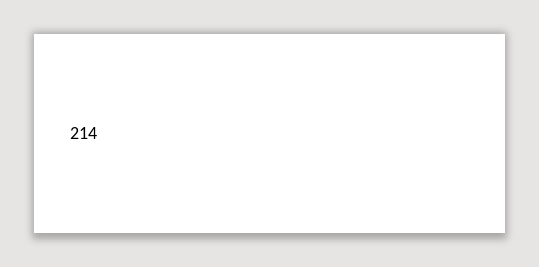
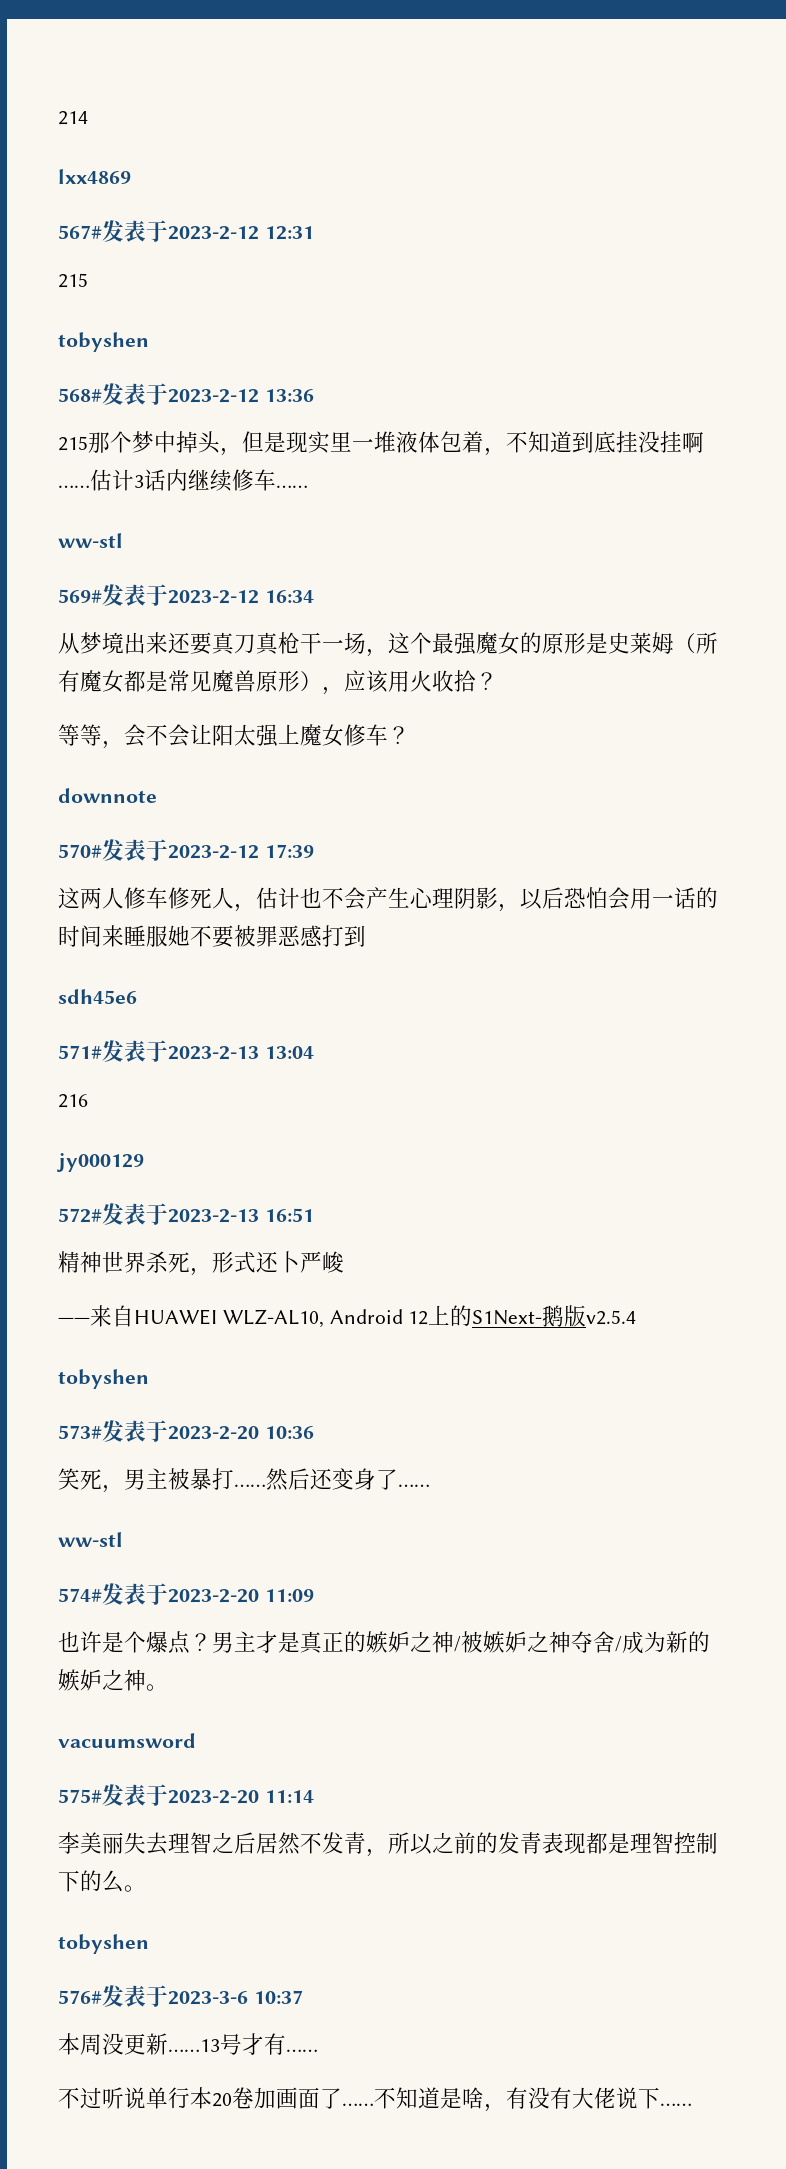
+ lxx4869
+ 567#发表于2023-2-12 12:31
+ 215
+ tobyshen
+ 568#发表于2023-2-12 13:36
+ 215那个梦中掉头，但是现实里一堆液体包着，不知道到底挂没挂啊……估计3话内继续修车……
+ ww-stl
+ 569#发表于2023-2-12 16:34
+ 从梦境出来还要真刀真枪干一场，这个最强魔女的原形是史莱姆（所有魔女都是常见魔兽原形），应该用火收拾？
+ 等等，会不会让阳太强上魔女修车？
+ downnote
+ 570#发表于2023-2-12 17:39
+ 这两人修车修死人，估计也不会产生心理阴影，以后恐怕会用一话的时间来睡服她不要被罪恶感打到
+ sdh45e6
+ 571#发表于2023-2-13 13:04
+ 216
+ jy000129
+ 572#发表于2023-2-13 16:51
+ 精神世界杀死，形式还卜严峻
+ ——来自HUAWEI WLZ-AL10, Android 12上的S1Next-鹅版v2.5.4
+ tobyshen
+ 573#发表于2023-2-20 10:36
+ 笑死，男主被暴打……然后还变身了……
+ ww-stl
+ 574#发表于2023-2-20 11:09
+ 也许是个爆点？男主才是真正的嫉妒之神/被嫉妒之神夺舍/成为新的嫉妒之神。
+ vacuumsword
+ 575#发表于2023-2-20 11:14
+ 李美丽失去理智之后居然不发青，所以之前的发青表现都是理智控制下的么。
+ tobyshen
+ 576#发表于2023-3-6 10:37
+ 本周没更新……13号才有……
+ 不过听说单行本20卷加画面了……不知道是啥，有没有大佬说下……

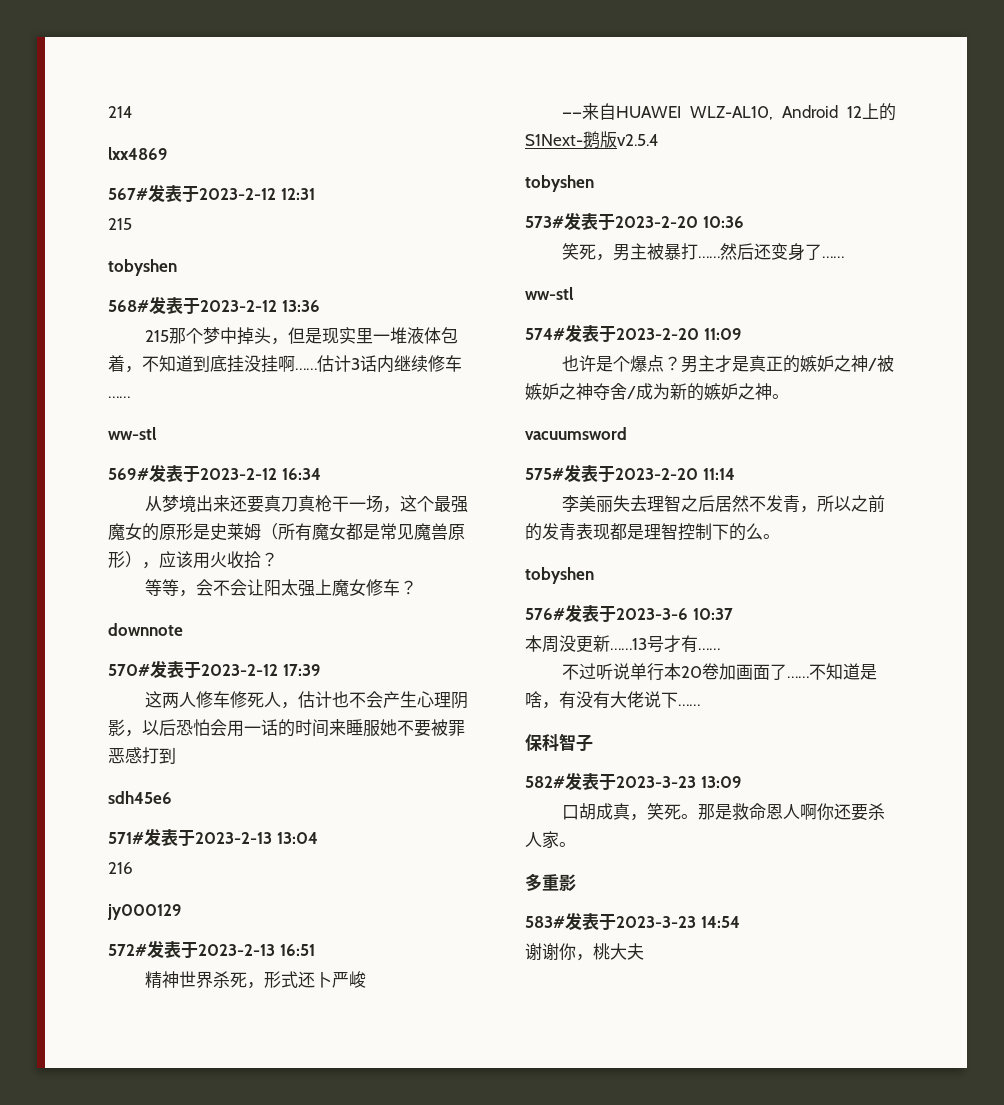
+ 保科智子
+ 582#发表于2023-3-23 13:09
+ 口胡成真，笑死。那是救命恩人啊你还要杀人家。
+ 多重影
+ 583#发表于2023-3-23 14:54
+ 谢谢你，桃大夫

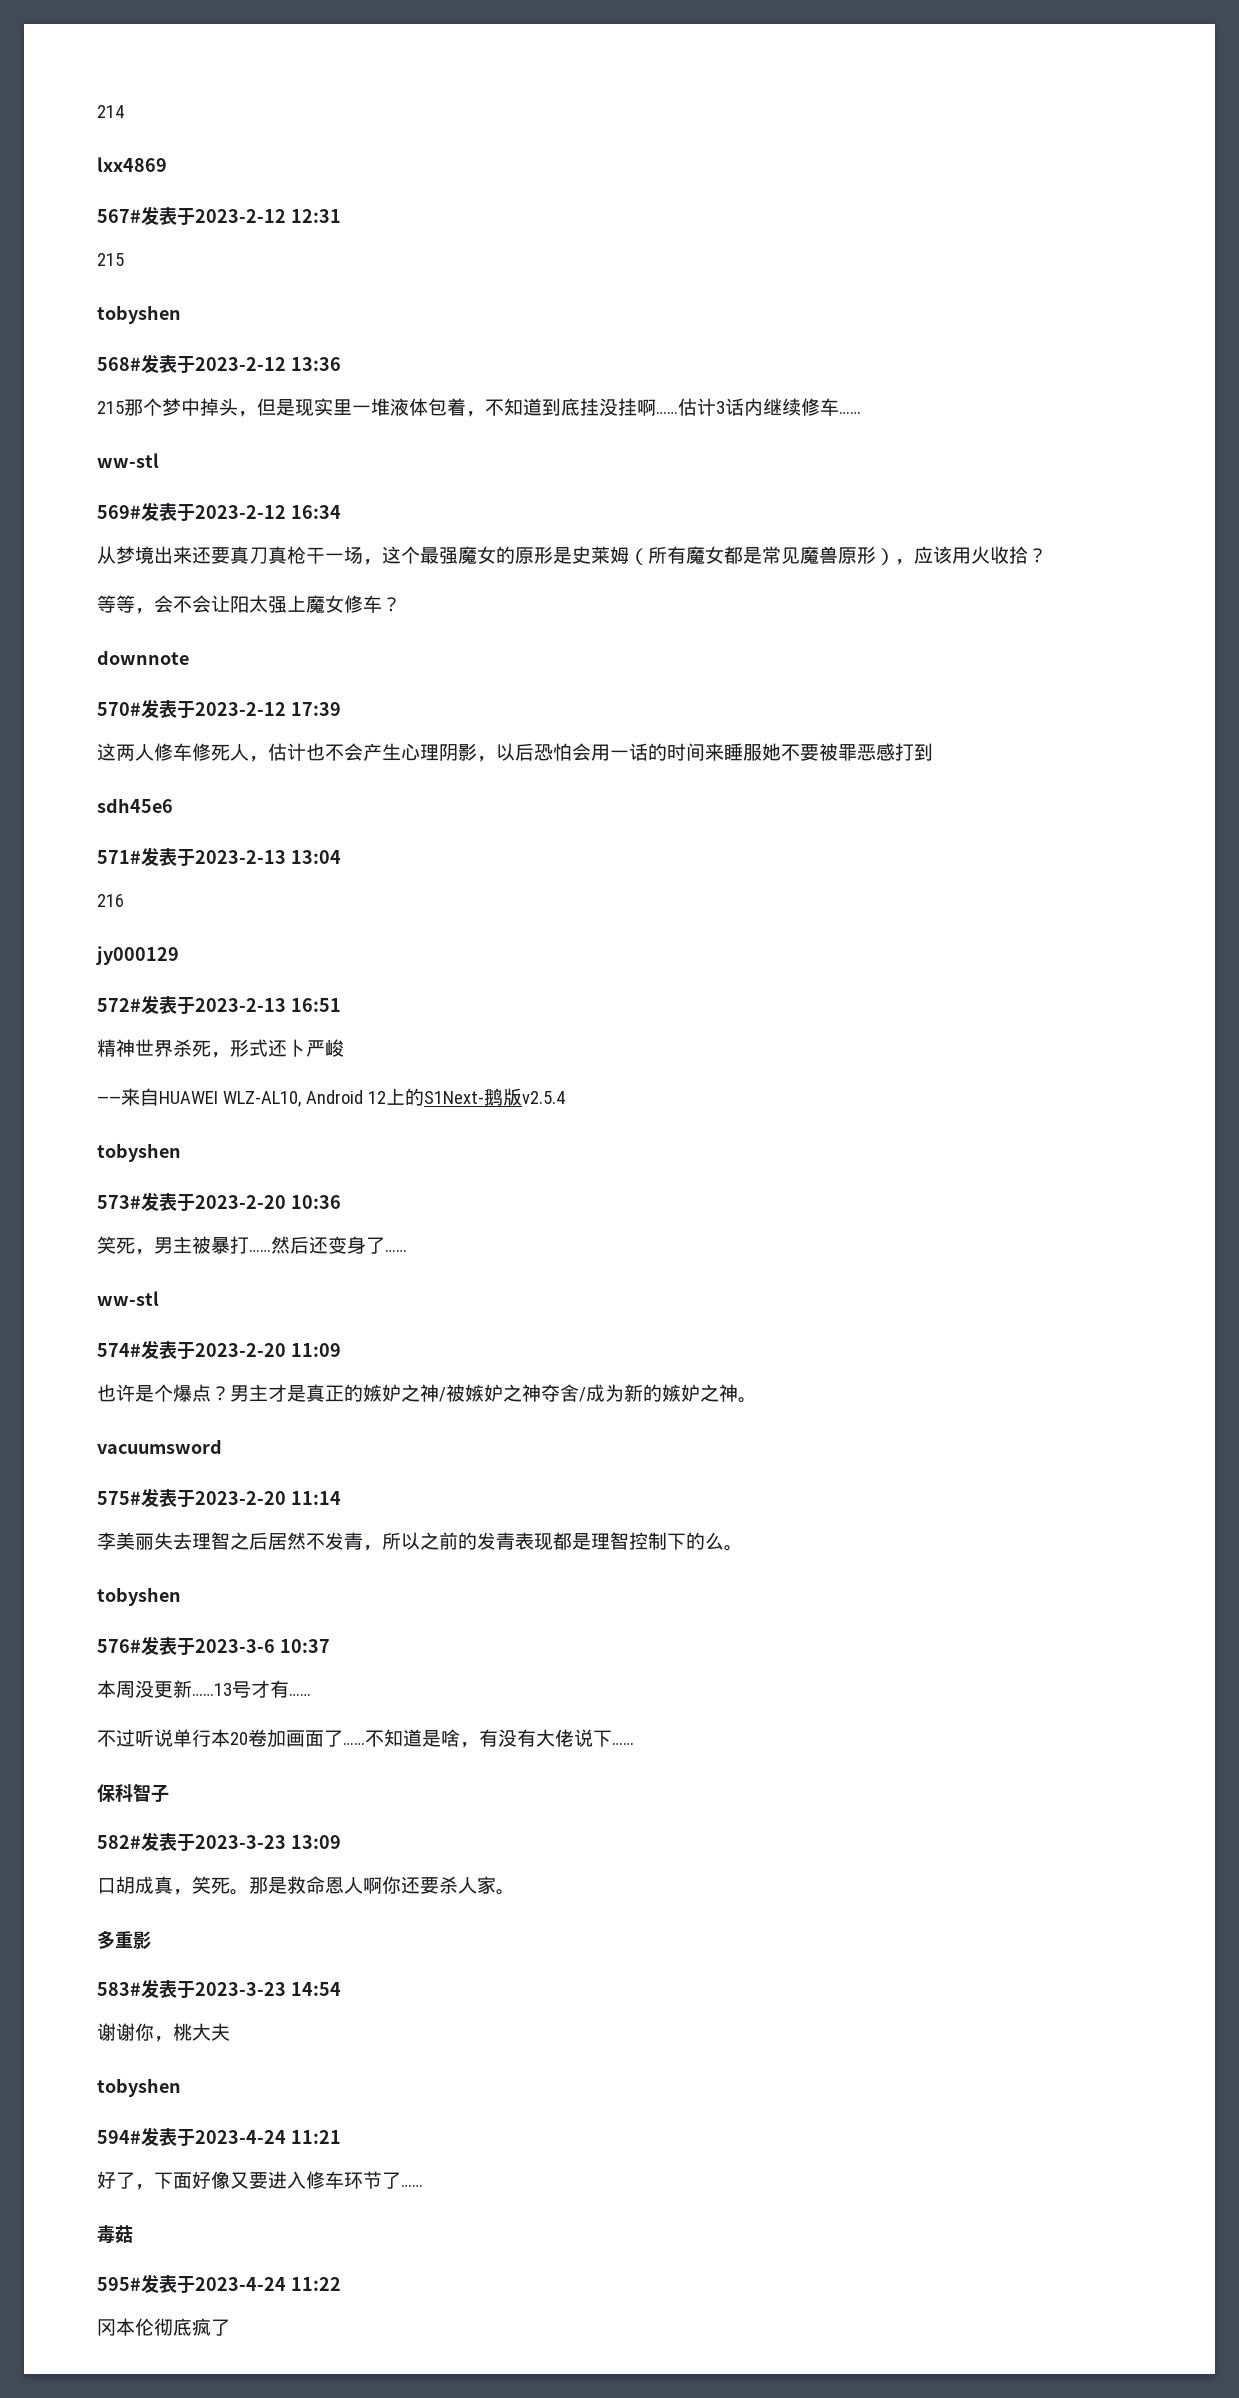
  谢谢你，桃大夫
+ tobyshen
+ 594#发表于2023-4-24 11:21
+ 好了，下面好像又要进入修车环节了……
+ 毒菇
+ 595#发表于2023-4-24 11:22
+ 冈本伦彻底疯了

